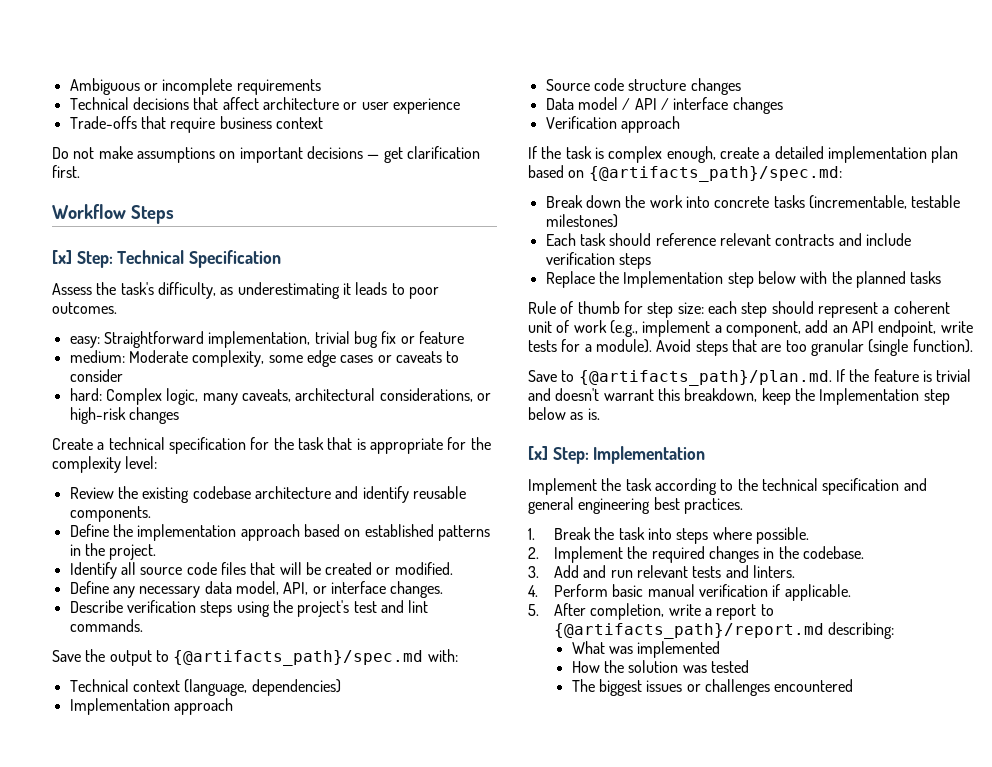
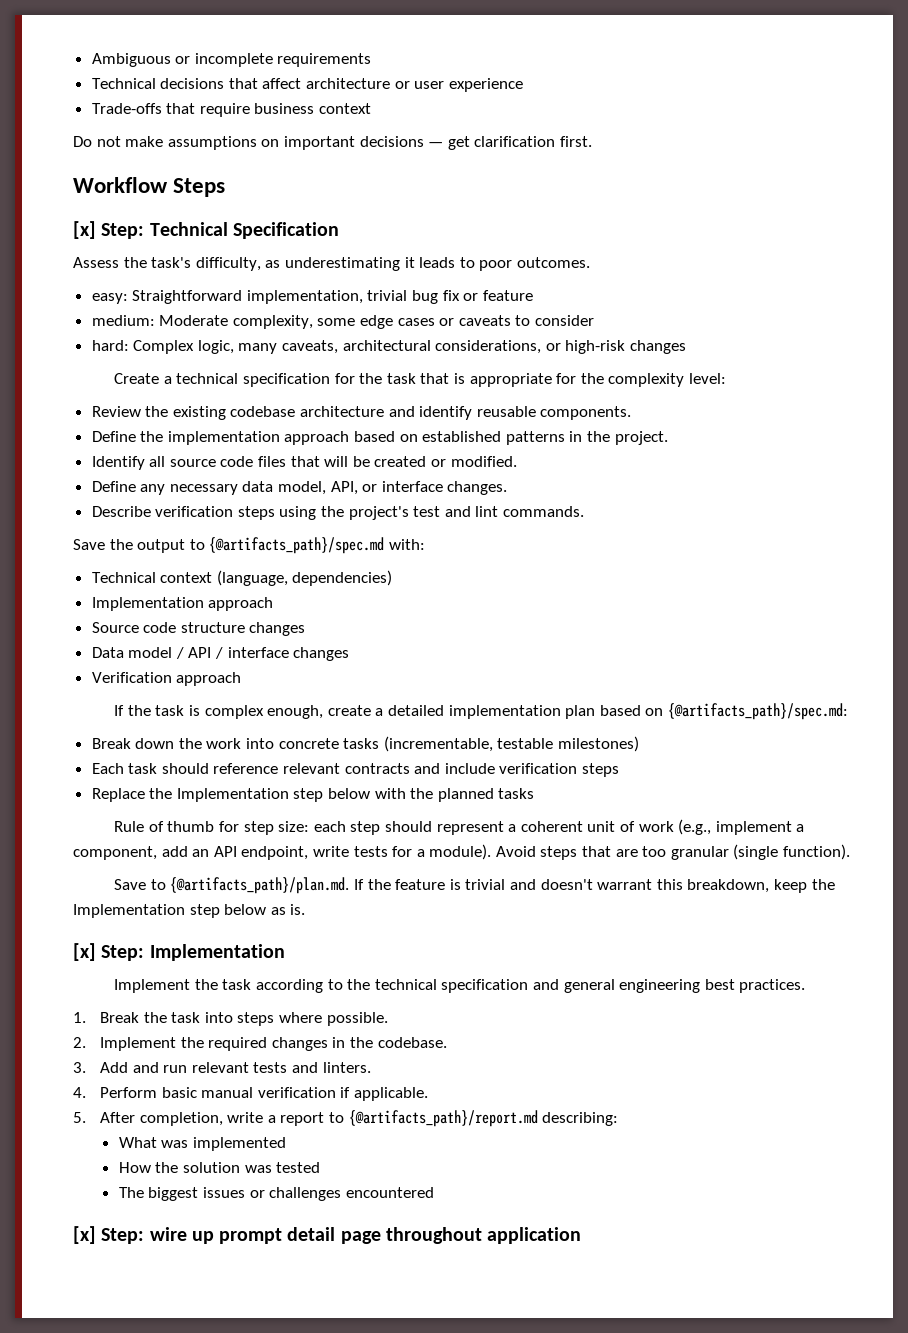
+ [x] Step: wire up prompt detail page throughout application

